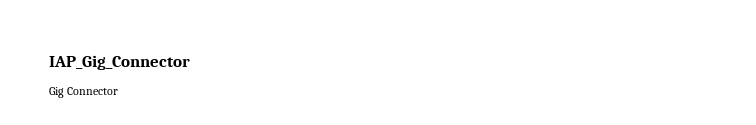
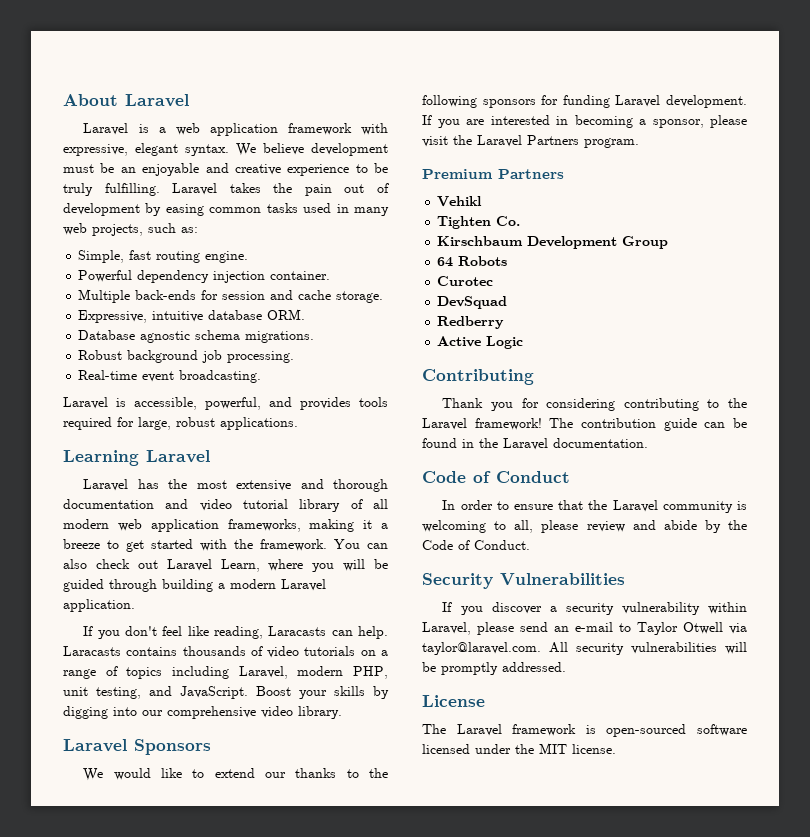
- IAP_Gig_Connector
- Gig Connector
+ About Laravel
+ Laravel is a web application framework with expressive, elegant syntax. We believe development must be an enjoyable and creative experience to be truly fulfilling. Laravel takes the pain out of development by easing common tasks used in many web projects, such as:
+ Simple, fast routing engine.
+ Powerful dependency injection container.
+ Multiple back-ends for session and cache storage.
+ Expressive, intuitive database ORM.
+ Database agnostic schema migrations.
+ Robust background job processing.
+ Real-time event broadcasting.
+ Laravel is accessible, powerful, and provides tools required for large, robust applications.
+ Learning Laravel
+ Laravel has the most extensive and thorough documentation and video tutorial library of all modern web application frameworks, making it a breeze to get started with the framework. You can also check out Laravel Learn, where you will be guided through building a modern Laravel application.
+ If you don't feel like reading, Laracasts can help. Laracasts contains thousands of video tutorials on a range of topics including Laravel, modern PHP, unit testing, and JavaScript. Boost your skills by digging into our comprehensive video library.
+ Laravel Sponsors
+ We would like to extend our thanks to the following sponsors for funding Laravel development. If you are interested in becoming a sponsor, please visit the Laravel Partners program.
+ Premium Partners
+ Vehikl
+ Tighten Co.
+ Kirschbaum Development Group
+ 64 Robots
+ Curotec
+ DevSquad
+ Redberry
+ Active Logic
+ Contributing
+ Thank you for considering contributing to the Laravel framework! The contribution guide can be found in the Laravel documentation.
+ Code of Conduct
+ In order to ensure that the Laravel community is welcoming to all, please review and abide by the Code of Conduct.
+ Security Vulnerabilities
+ If you discover a security vulnerability within Laravel, please send an e-mail to Taylor Otwell via taylor@laravel.com. All security vulnerabilities will be promptly addressed.
+ License
+ The Laravel framework is open-sourced software licensed under the MIT license.

